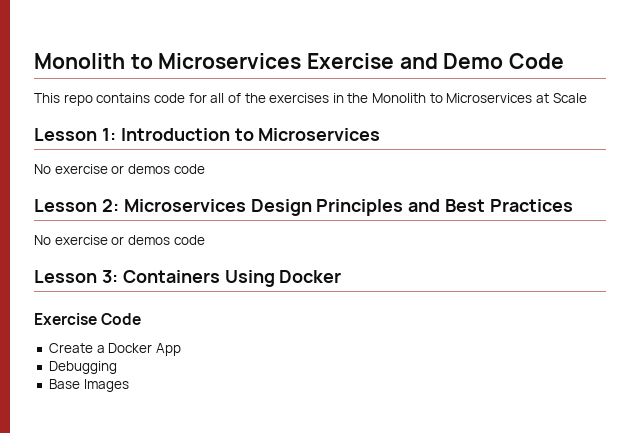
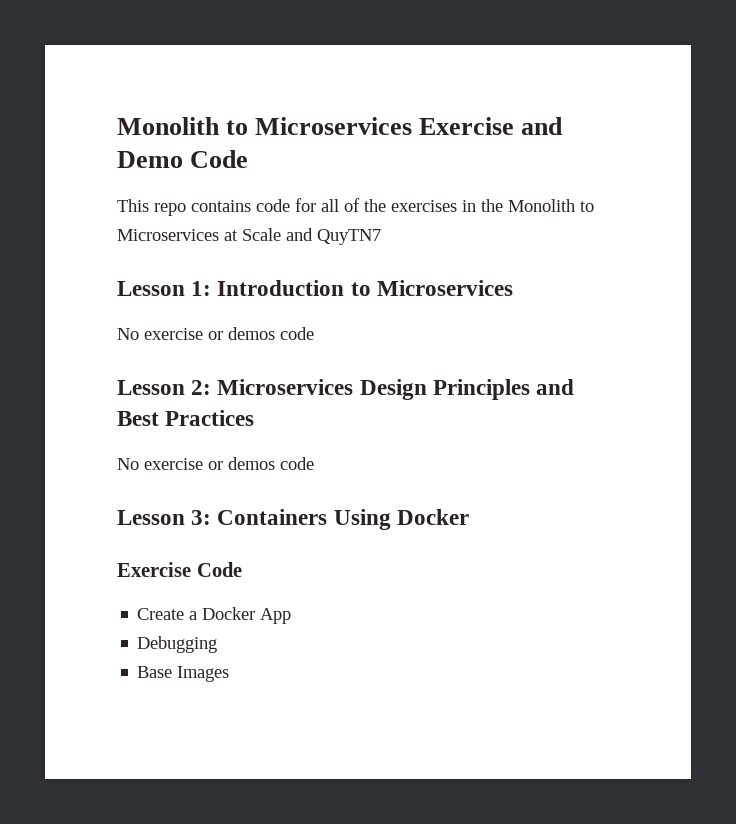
- This repo contains code for all of the exercises in the Monolith to Microservices at Scale
+ This repo contains code for all of the exercises in the Monolith to Microservices at Scale and QuyTN7

